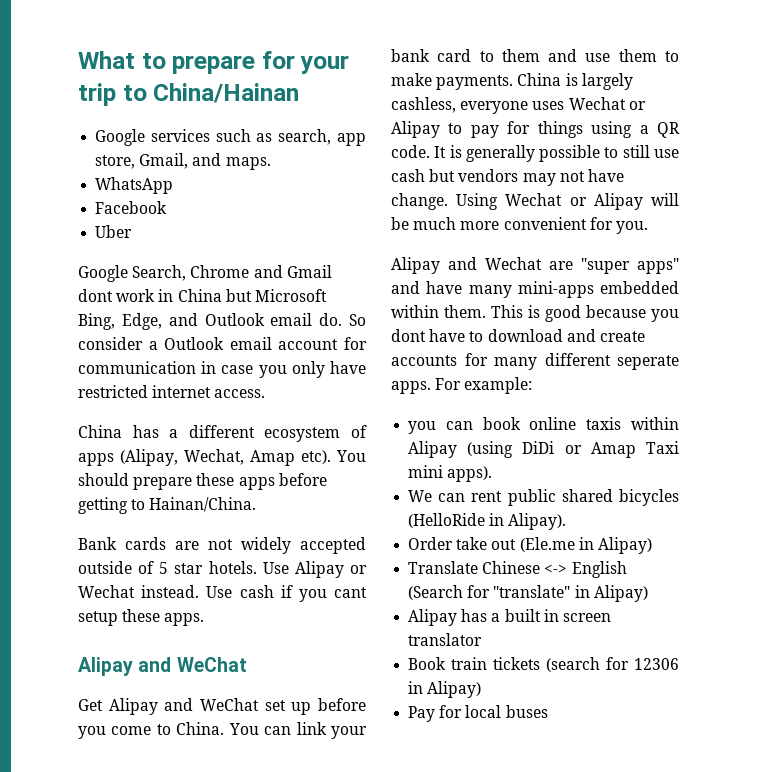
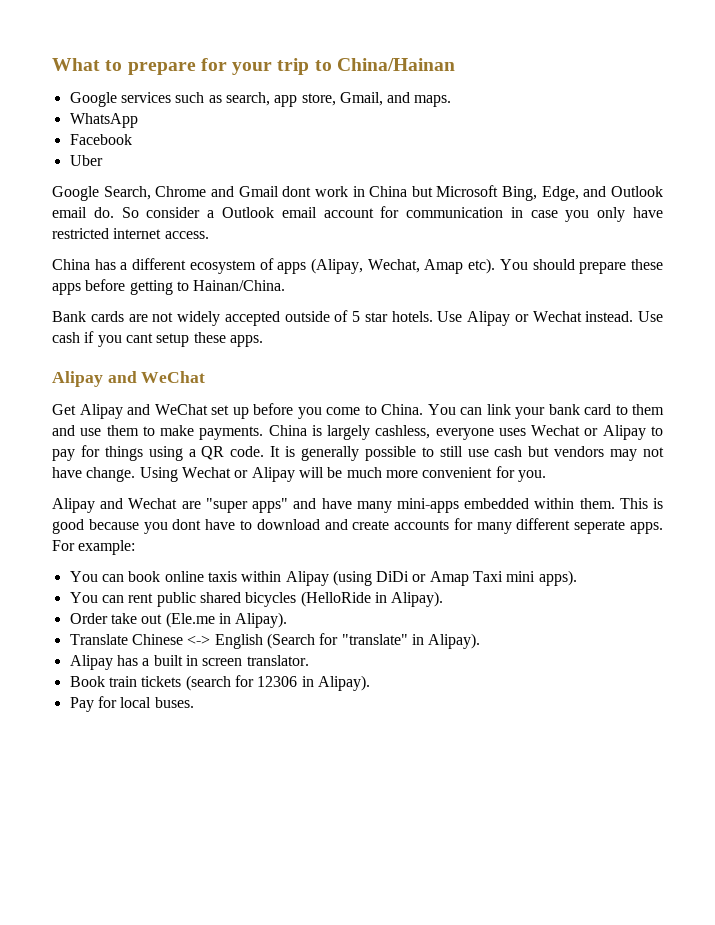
- you can book online taxis within Alipay (using DiDi or Amap Taxi mini apps).
+ You can book online taxis within Alipay (using DiDi or Amap Taxi mini apps).
- We can rent public shared bicycles (HelloRide in Alipay).
+ You can rent public shared bicycles (HelloRide in Alipay).
- Order take out (Ele.me in Alipay)
+ Order take out (Ele.me in Alipay).
- Translate Chinese <-> English (Search for "translate" in Alipay)
+ Translate Chinese <-> English (Search for "translate" in Alipay).
- Alipay has a built in screen translator
+ Alipay has a built in screen translator.
- Book train tickets (search for 12306 in Alipay)
+ Book train tickets (search for 12306 in Alipay).
- Pay for local buses
+ Pay for local buses.

